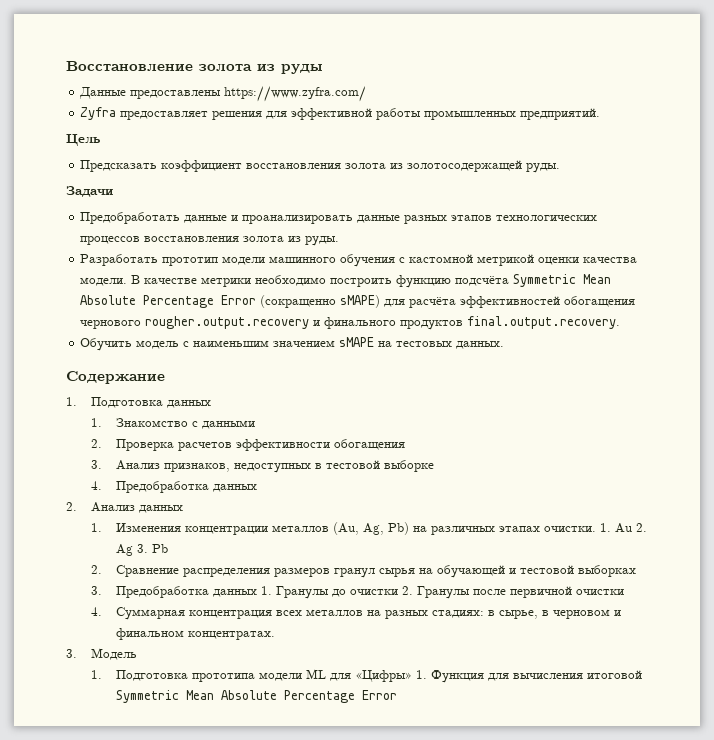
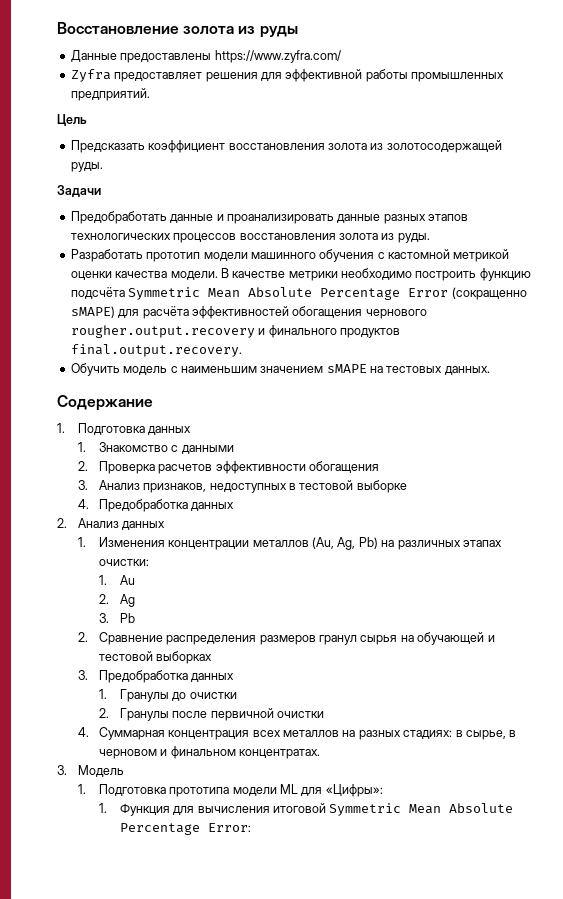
- 1. Изменения концентрации металлов (Au, Ag, Pb) на различных этапах очистки. 1. Au 2. Ag 3. Pb
+ 1. Изменения концентрации металлов (Au, Ag, Pb) на различных этапах очистки:
+ 1. Au
+ 2. Ag
+ 3. Pb
- 3. Предобработка данных 1. Гранулы до очистки 2. Гранулы после первичной очистки
+ 3. Предобработка данных
+ 1. Гранулы до очистки
+ 2. Гранулы после первичной очистки
- 1. Подготовка прототипа модели ML для «Цифры» 1. Функция для вычисления итоговой Symmetric Mean Absolute Percentage Error
+ 1. Подготовка прототипа модели ML для «Цифры»:
+ 1. Функция для вычисления итоговой Symmetric Mean Absolute Percentage Error:

